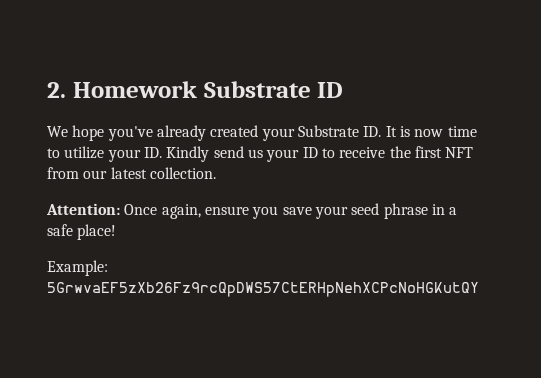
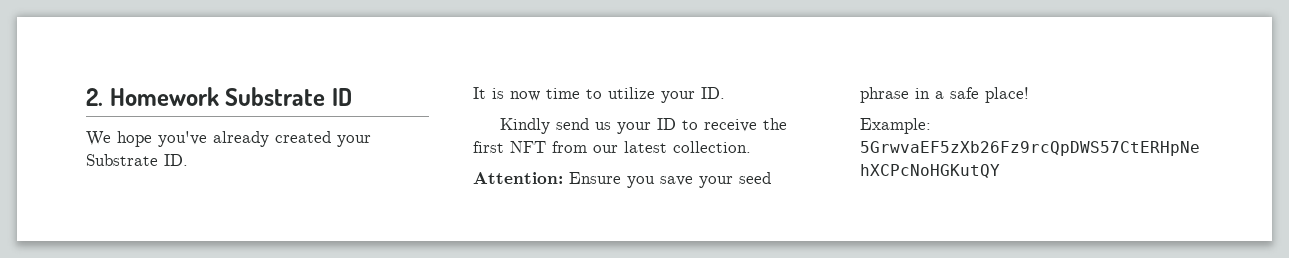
- We hope you've already created your Substrate ID. It is now time to utilize your ID. Kindly send us your ID to receive the first NFT from our latest collection.
+ We hope you've already created your Substrate ID.
+ It is now time to utilize your ID.
+ Kindly send us your ID to receive the first NFT from our latest collection.
- Attention: Once again, ensure you save your seed phrase in a safe place!
+ Attention: Ensure you save your seed phrase in a safe place!

